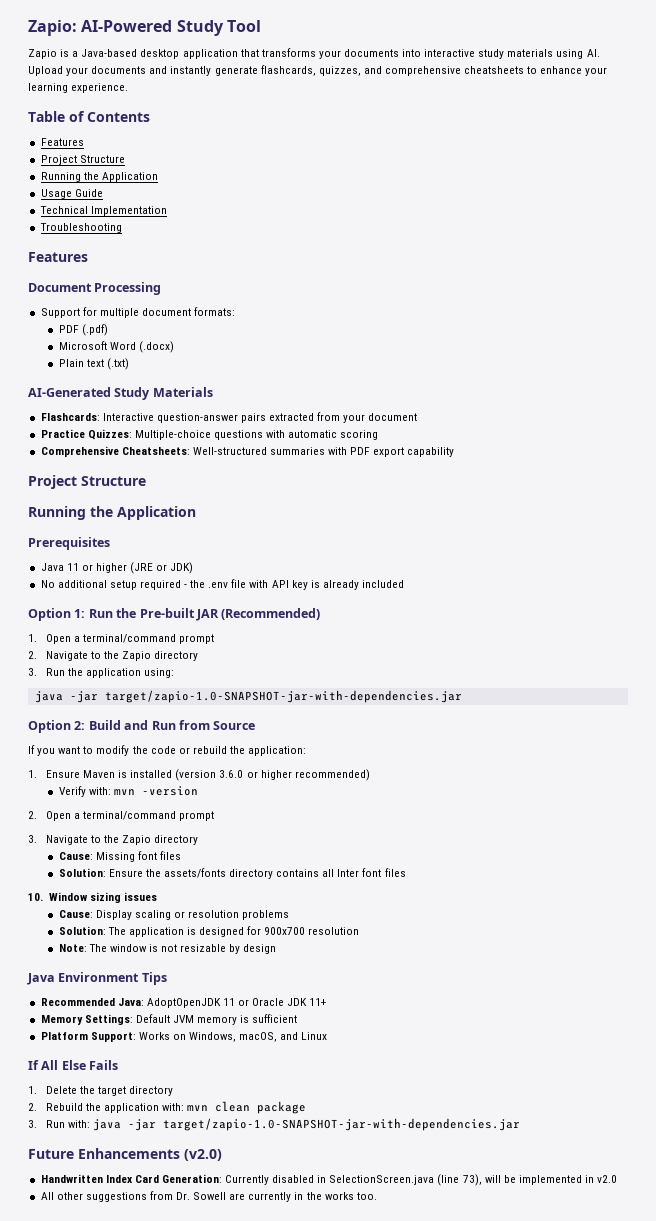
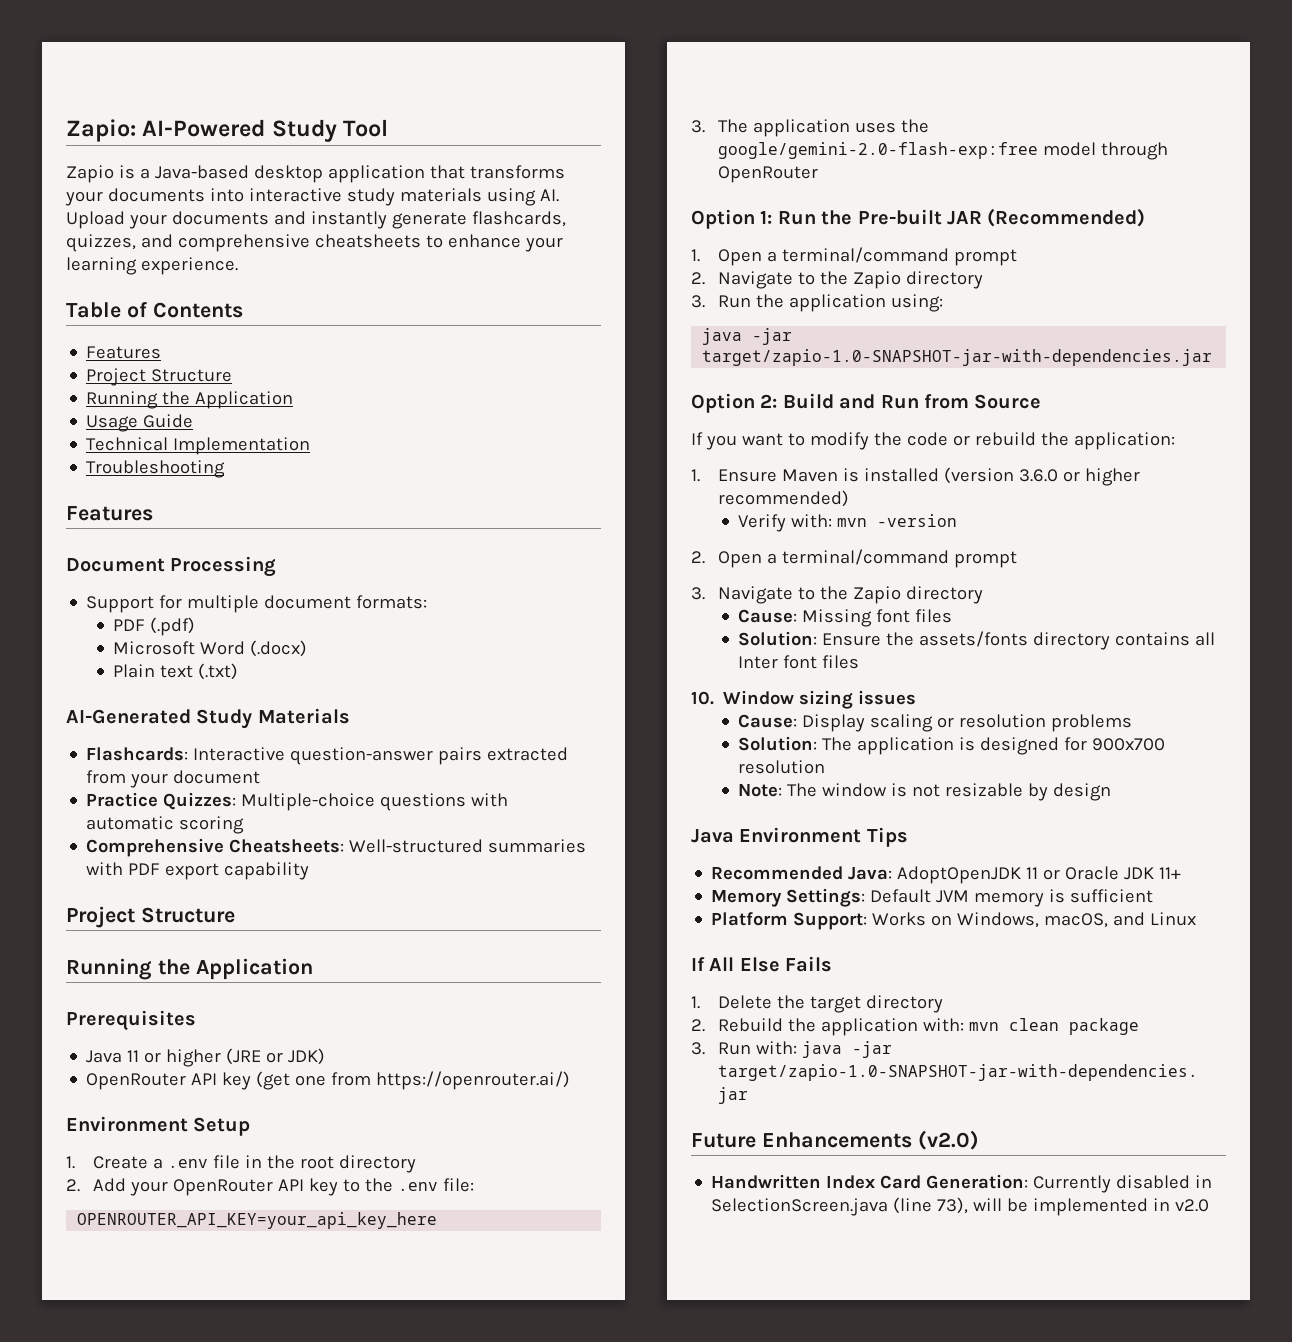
- No additional setup required - the .env file with API key is already included
+ OpenRouter API key (get one from https://openrouter.ai/)
+ Environment Setup
+ 1. Create a .env file in the root directory
+ 2. Add your OpenRouter API key to the .env file:
+ OPENROUTER_API_KEY=your_api_key_here
+ 3. The application uses the google/gemini-2.0-flash-exp:free model through OpenRouter
- All other suggestions from Dr. Sowell are currently in the works too.

